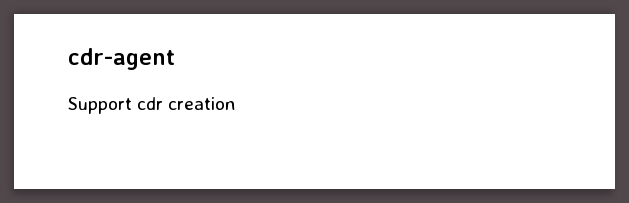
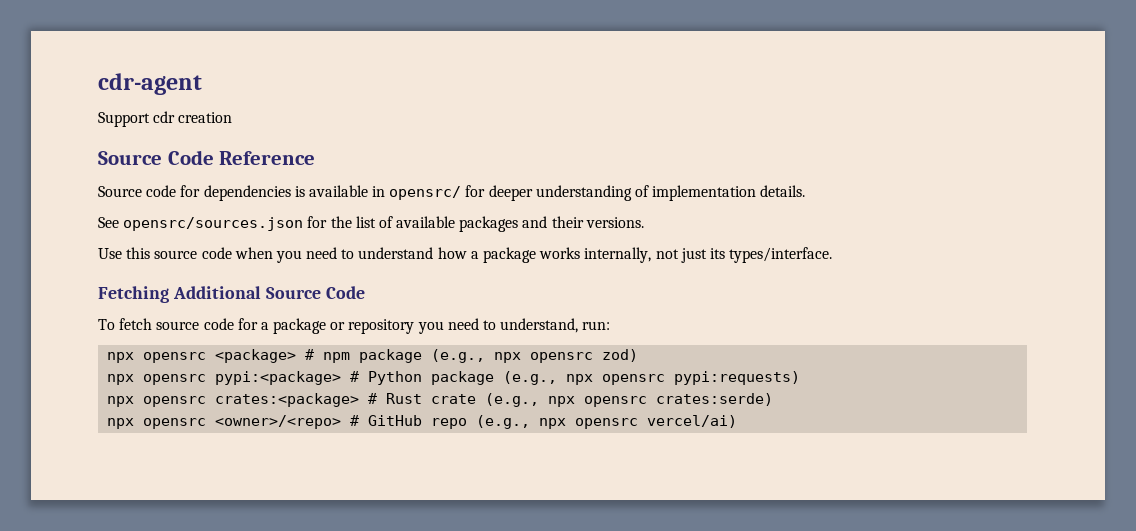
+ Source Code Reference
+ Source code for dependencies is available in opensrc/ for deeper understanding of implementation details.
+ See opensrc/sources.json for the list of available packages and their versions.
+ Use this source code when you need to understand how a package works internally, not just its types/interface.
+ Fetching Additional Source Code
+ To fetch source code for a package or repository you need to understand, run:
+ npx opensrc <package> # npm package (e.g., npx opensrc zod)
+ npx opensrc pypi:<package> # Python package (e.g., npx opensrc pypi:requests)
+ npx opensrc crates:<package> # Rust crate (e.g., npx opensrc crates:serde)
+ npx opensrc <owner>/<repo> # GitHub repo (e.g., npx opensrc vercel/ai)

